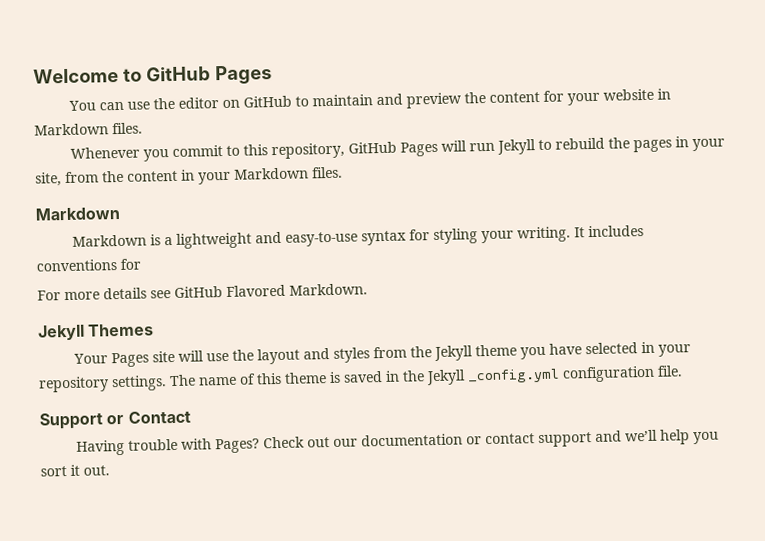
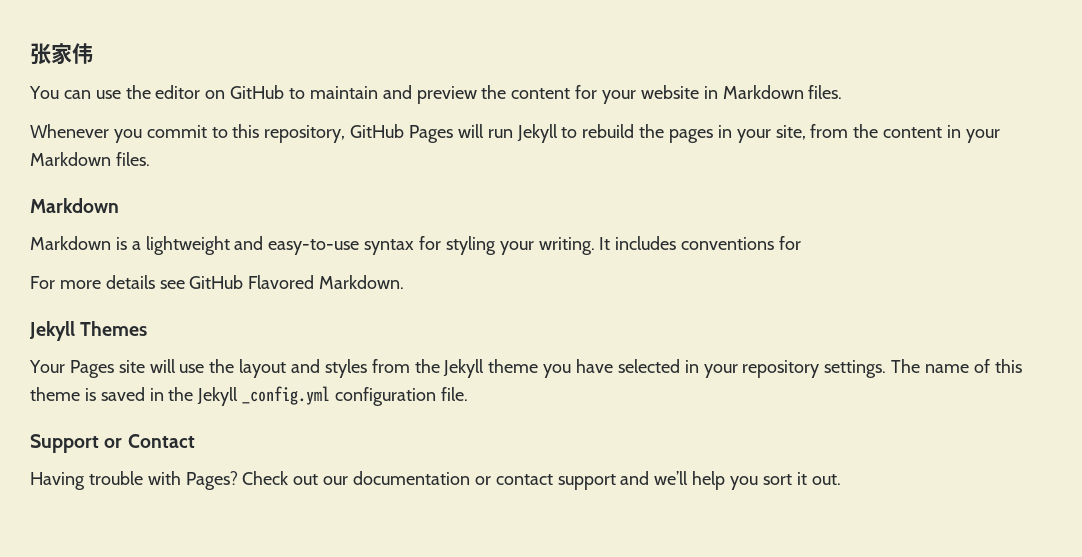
- Welcome to GitHub Pages
+ 张家伟

